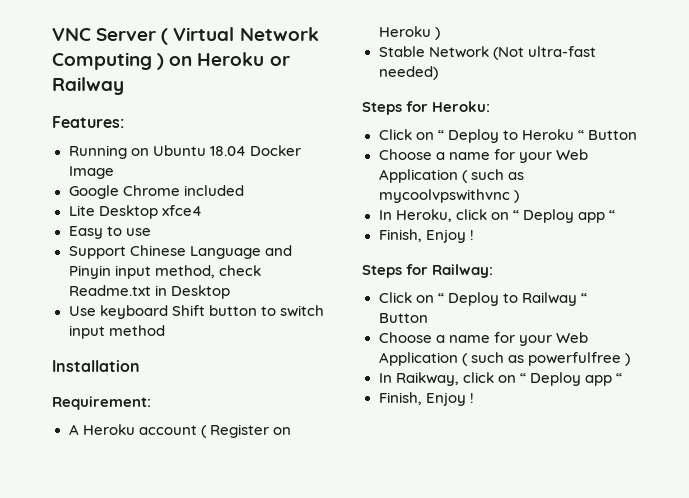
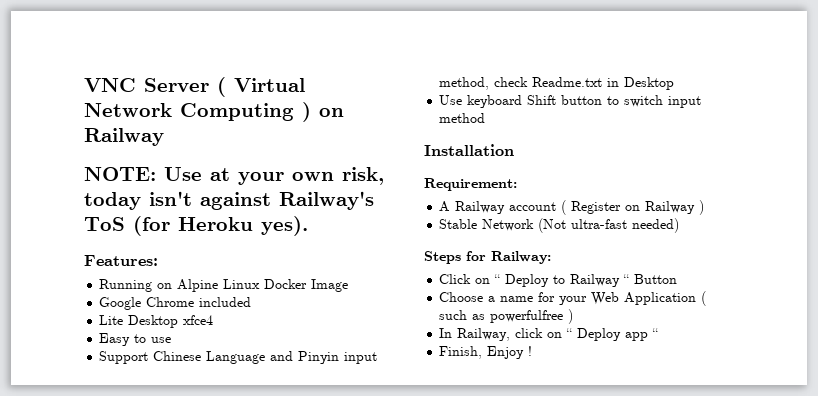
- VNC Server ( Virtual Network Computing ) on Heroku or Railway
+ VNC Server ( Virtual Network Computing ) on Railway
+ NOTE: Use at your own risk, today isn't against Railway's ToS (for Heroku yes).
- Running on Ubuntu 18.04 Docker Image
+ Running on Alpine Linux Docker Image
- A Heroku account ( Register on Heroku )
+ A Railway account ( Register on Railway )
- Steps for Heroku:
- Click on “ Deploy to Heroku “ Button
- Choose a name for your Web Application ( such as mycoolvpswithvnc )
- In Heroku, click on “ Deploy app “
- Finish, Enjoy !
- In Raikway, click on “ Deploy app “
+ In Railway, click on “ Deploy app “

